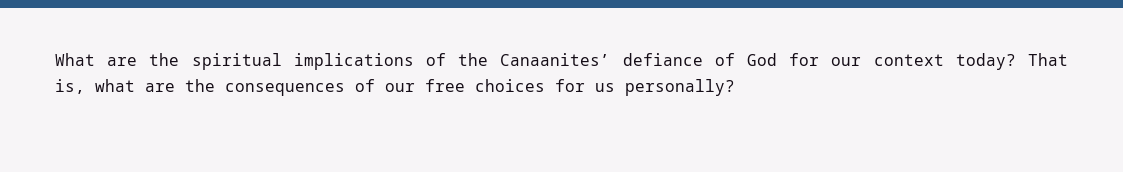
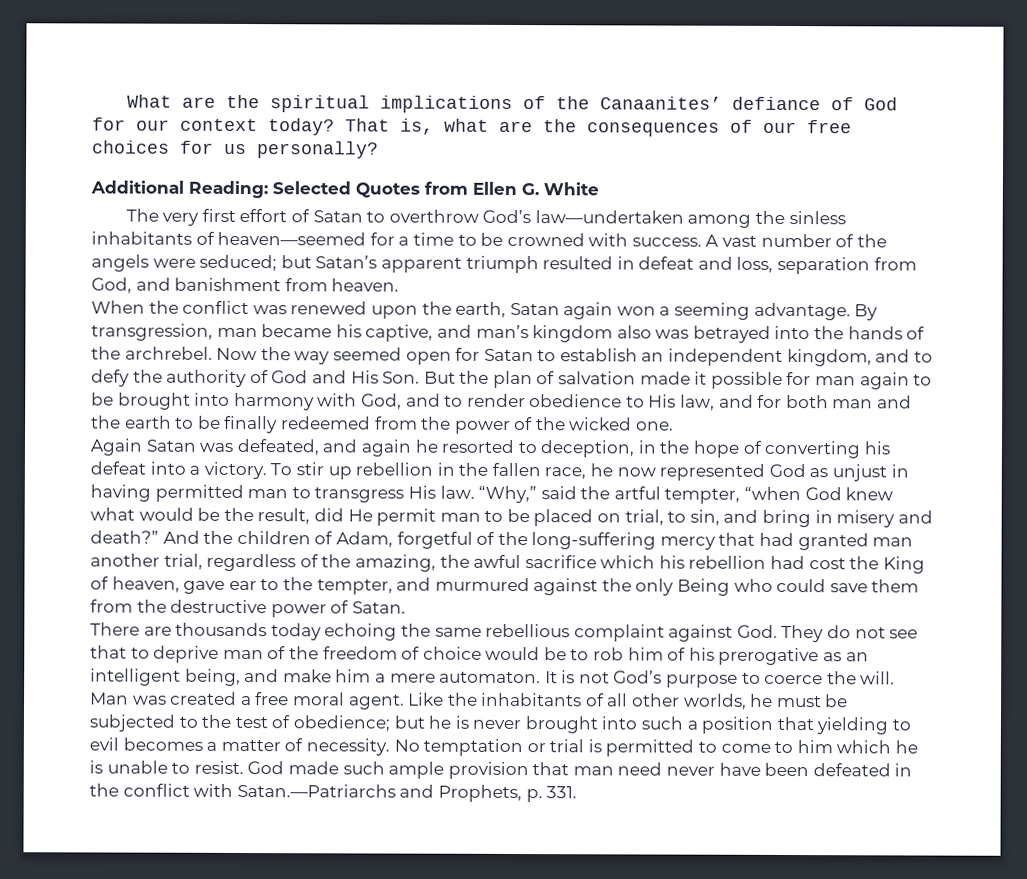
+ Additional Reading: Selected Quotes from Ellen G. White
+ The very first effort of Satan to overthrow God’s law—undertaken among the sinless inhabitants of heaven—seemed for a time to be crowned with success. A vast number of the angels were seduced; but Satan’s apparent triumph resulted in defeat and loss, separation from God, and banishment from heaven.
+ When the conflict was renewed upon the earth, Satan again won a seeming advantage. By transgression, man became his captive, and man’s kingdom also was betrayed into the hands of the archrebel. Now the way seemed open for Satan to establish an independent kingdom, and to defy the authority of God and His Son. But the plan of salvation made it possible for man again to be brought into harmony with God, and to render obedience to His law, and for both man and the earth to be finally redeemed from the power of the wicked one.
+ Again Satan was defeated, and again he resorted to deception, in the hope of converting his defeat into a victory. To stir up rebellion in the fallen race, he now represented God as unjust in having permitted man to transgress His law. “Why,” said the artful tempter, “when God knew what would be the result, did He permit man to be placed on trial, to sin, and bring in misery and death?” And the children of Adam, forgetful of the long-suffering mercy that had granted man another trial, regardless of the amazing, the awful sacrifice which his rebellion had cost the King of heaven, gave ear to the tempter, and murmured against the only Being who could save them from the destructive power of Satan.
+ There are thousands today echoing the same rebellious complaint against God. They do not see that to deprive man of the freedom of choice would be to rob him of his prerogative as an intelligent being, and make him a mere automaton. It is not God’s purpose to coerce the will. Man was created a free moral agent. Like the inhabitants of all other worlds, he must be subjected to the test of obedience; but he is never brought into such a position that yielding to evil becomes a matter of necessity. No temptation or trial is permitted to come to him which he is unable to resist. God made such ample provision that man need never have been defeated in the conflict with Satan.—Patriarchs and Prophets, p. 331.

